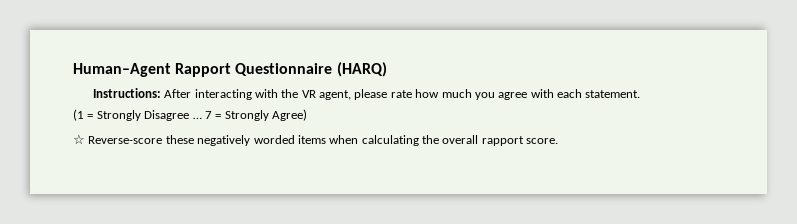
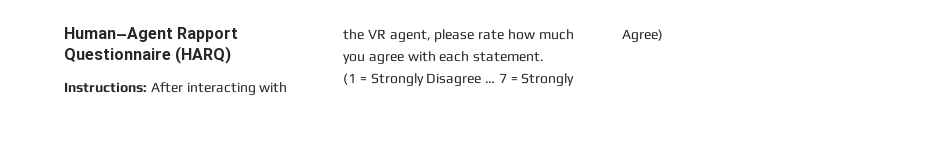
- ☆ Reverse-score these negatively worded items when calculating the overall rapport score.

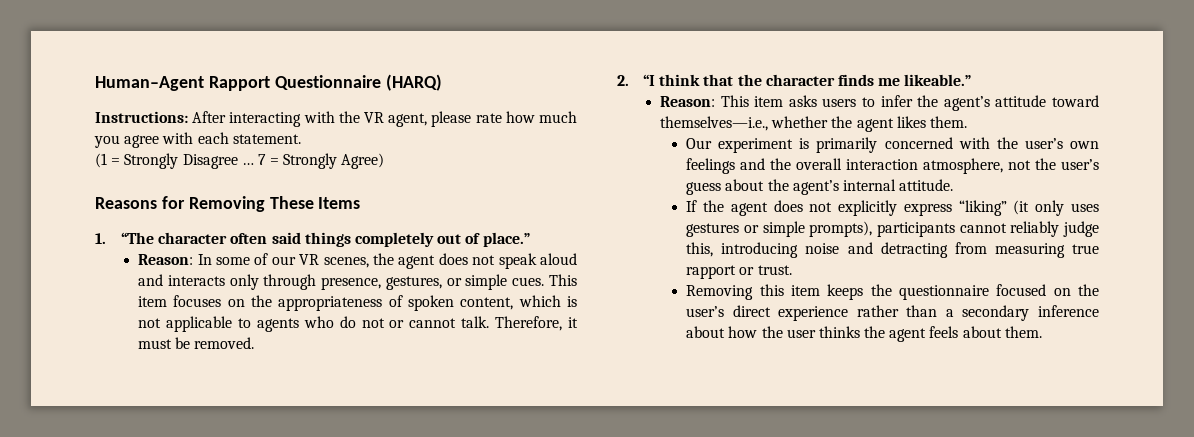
+ Reasons for Removing These Items
+ 1. “The character often said things completely out of place.”
+ Reason: In some of our VR scenes, the agent does not speak aloud and interacts only through presence, gestures, or simple cues. This item focuses on the appropriateness of spoken content, which is not applicable to agents who do not or cannot talk. Therefore, it must be removed.
+ 2. “I think that the character finds me likeable.”
+ Reason: This item asks users to infer the agent’s attitude toward themselves—i.e., whether the agent likes them.
+ Our experiment is primarily concerned with the user’s own feelings and the overall interaction atmosphere, not the user’s guess about the agent’s internal attitude.
+ If the agent does not explicitly express “liking” (it only uses gestures or simple prompts), participants cannot reliably judge this, introducing noise and detracting from measuring true rapport or trust.
+ Removing this item keeps the questionnaire focused on the user’s direct experience rather than a secondary inference about how the user thinks the agent feels about them.

